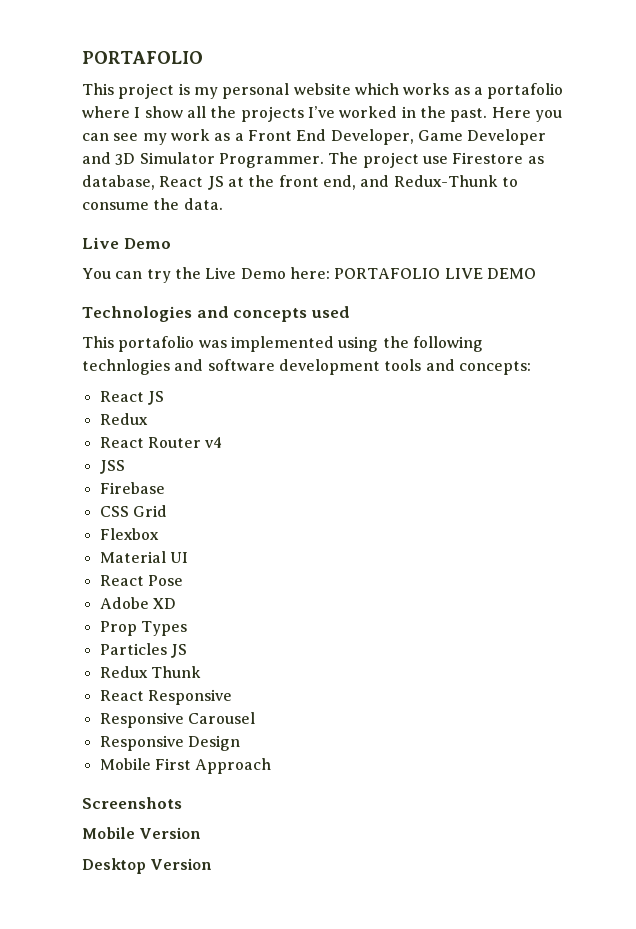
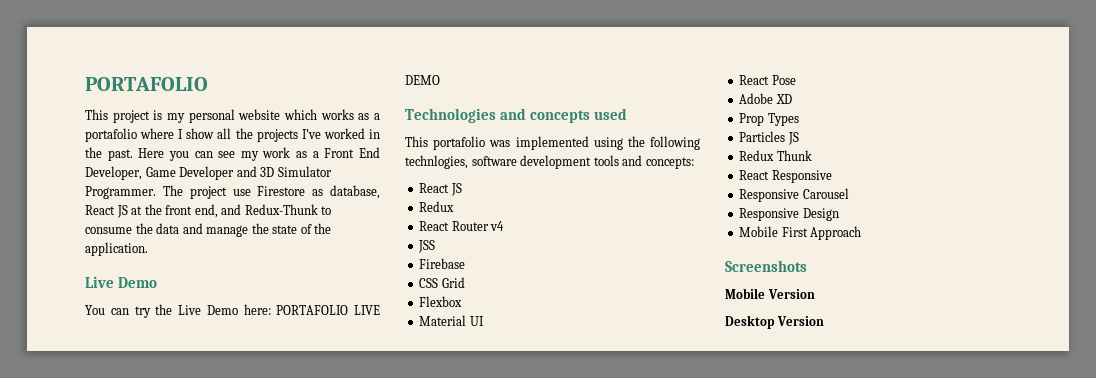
- The project use Firestore as database, React JS at the front end, and Redux-Thunk to consume the data.
+ The project use Firestore as database, React JS at the front end, and Redux-Thunk to consume the data and manage the state of the application.
- This portafolio was implemented using the following technlogies and software development tools and concepts:
+ This portafolio was implemented using the following technlogies, software development tools and concepts:

